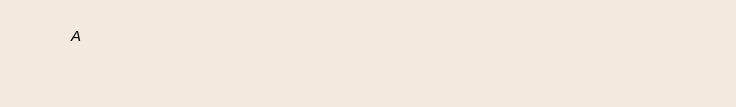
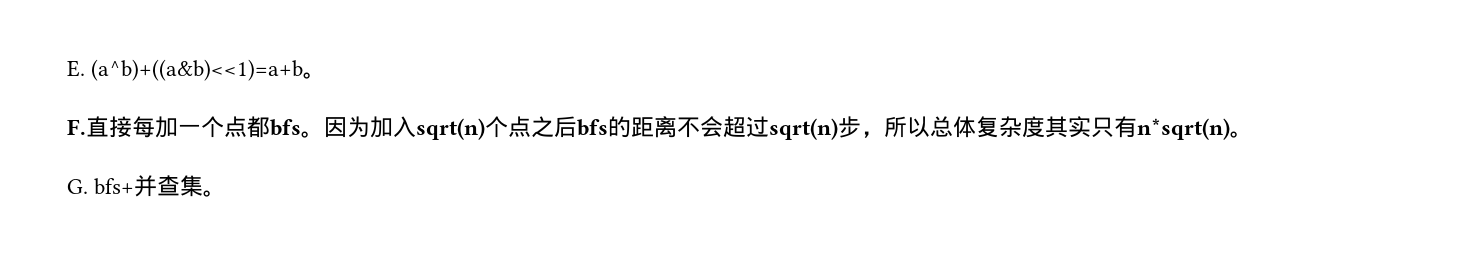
- A
+ E. (a^b)+((a&b)<<1)=a+b。
+ F.直接每加一个点都bfs。因为加入sqrt(n)个点之后bfs的距离不会超过sqrt(n)步，所以总体复杂度其实只有n*sqrt(n)。
+ G. bfs+并查集。

